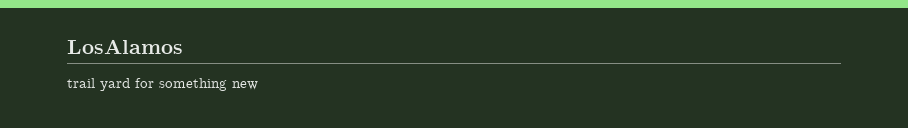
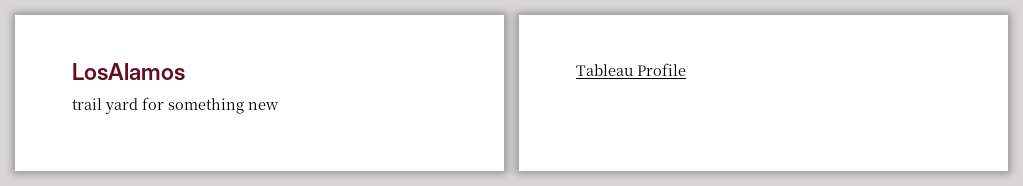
+ Tableau Profile

